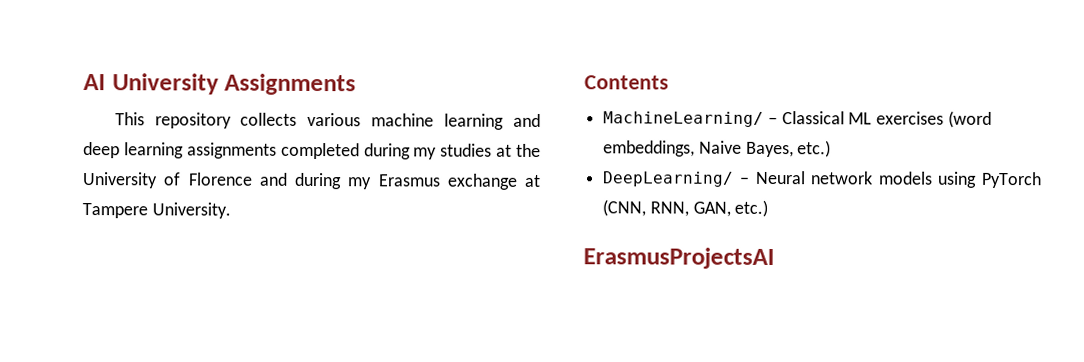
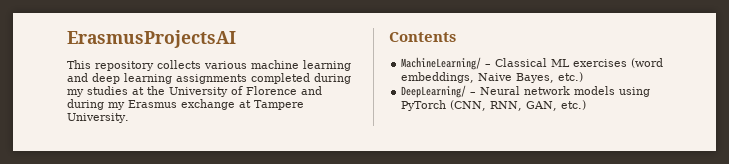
- AI University Assignments
+ ErasmusProjectsAI
- ErasmusProjectsAI

